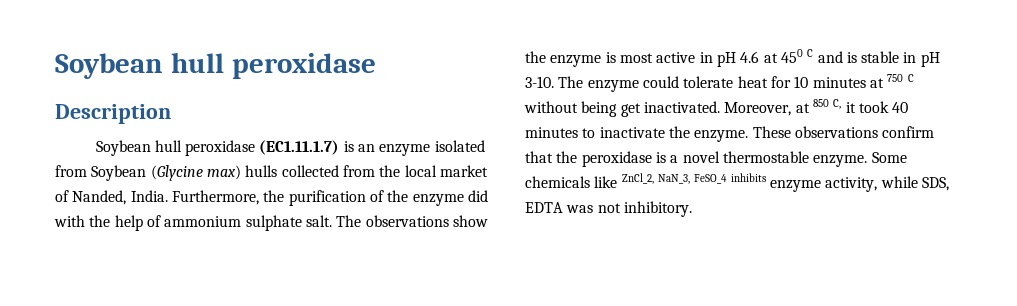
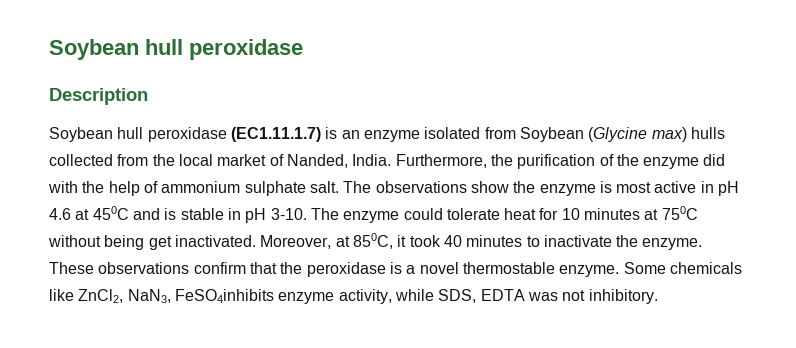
- The observations show the enzyme is most active in pH 4.6 at 450 C and is stable in pH 3-10.
+ The observations show the enzyme is most active in pH 4.6 at 450C and is stable in pH 3-10.
- The enzyme could tolerate heat for 10 minutes at 750 C without being get inactivated.
+ The enzyme could tolerate heat for 10 minutes at 750C without being get inactivated.
- Moreover, at 850 C, it took 40 minutes to inactivate the enzyme.
+ Moreover, at 850C, it took 40 minutes to inactivate the enzyme.
- Some chemicals like ZnCl_2, NaN_3, FeSO_4 inhibits enzyme activity, while SDS, EDTA was not inhibitory.
+ Some chemicals like ZnCl2, NaN3, FeSO4inhibits enzyme activity, while SDS, EDTA was not inhibitory.

